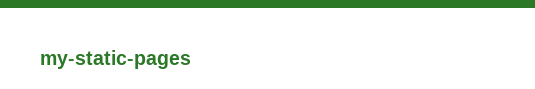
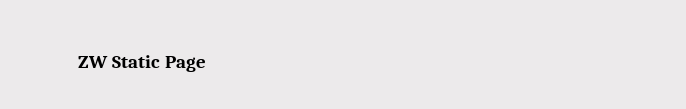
- my-static-pages
+ ZW Static Page

